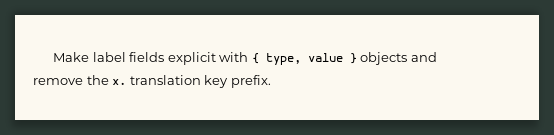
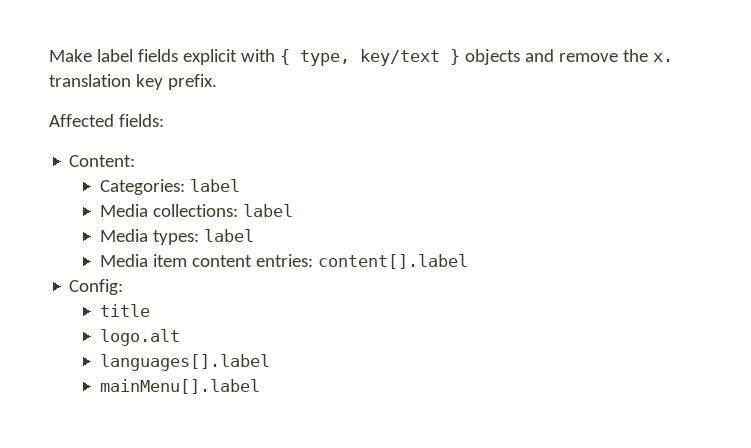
- Make label fields explicit with { type, value } objects and remove the x. translation key prefix.
+ Make label fields explicit with { type, key/text } objects and remove the x. translation key prefix.
+ Affected fields:
+ Content:
+ Categories: label
+ Media collections: label
+ Media types: label
+ Media item content entries: content[].label
+ Config:
+ title
+ logo.alt
+ languages[].label
+ mainMenu[].label

